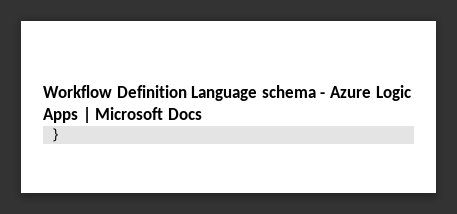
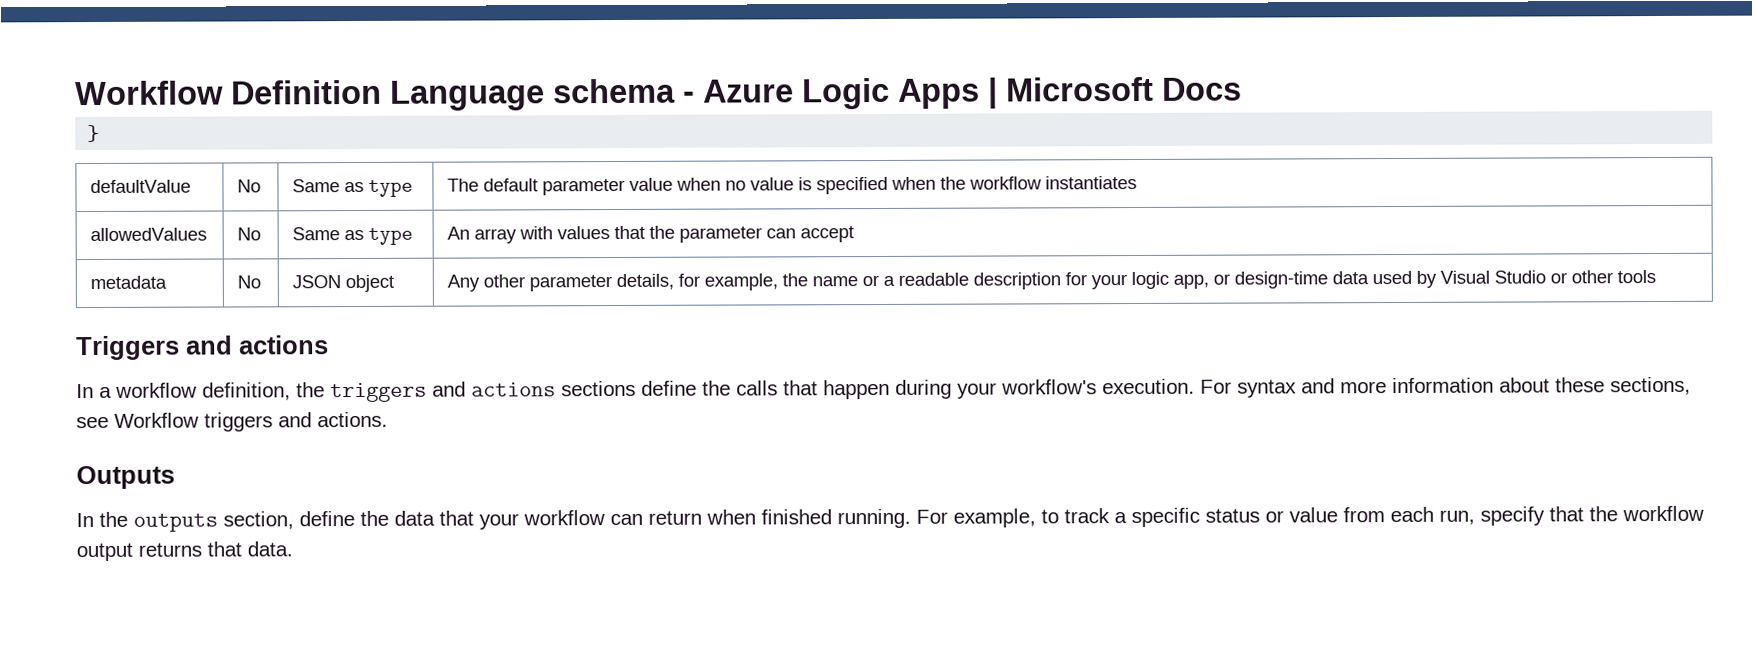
+ defaultValue | No | Same as type | The default parameter value when no value is specified when the workflow instantiates
+ allowedValues | No | Same as type | An array with values that the parameter can accept
+ metadata | No | JSON object | Any other parameter details, for example, the name or a readable description for your logic app, or design-time data used by Visual Studio or other tools
+ Triggers and actions
+ In a workflow definition, the triggers and actions sections define the calls that happen during your workflow's execution. For syntax and more information about these sections, see Workflow triggers and actions.
+ Outputs
+ In the outputs section, define the data that your workflow can return when finished running. For example, to track a specific status or value from each run, specify that the workflow output returns that data.

